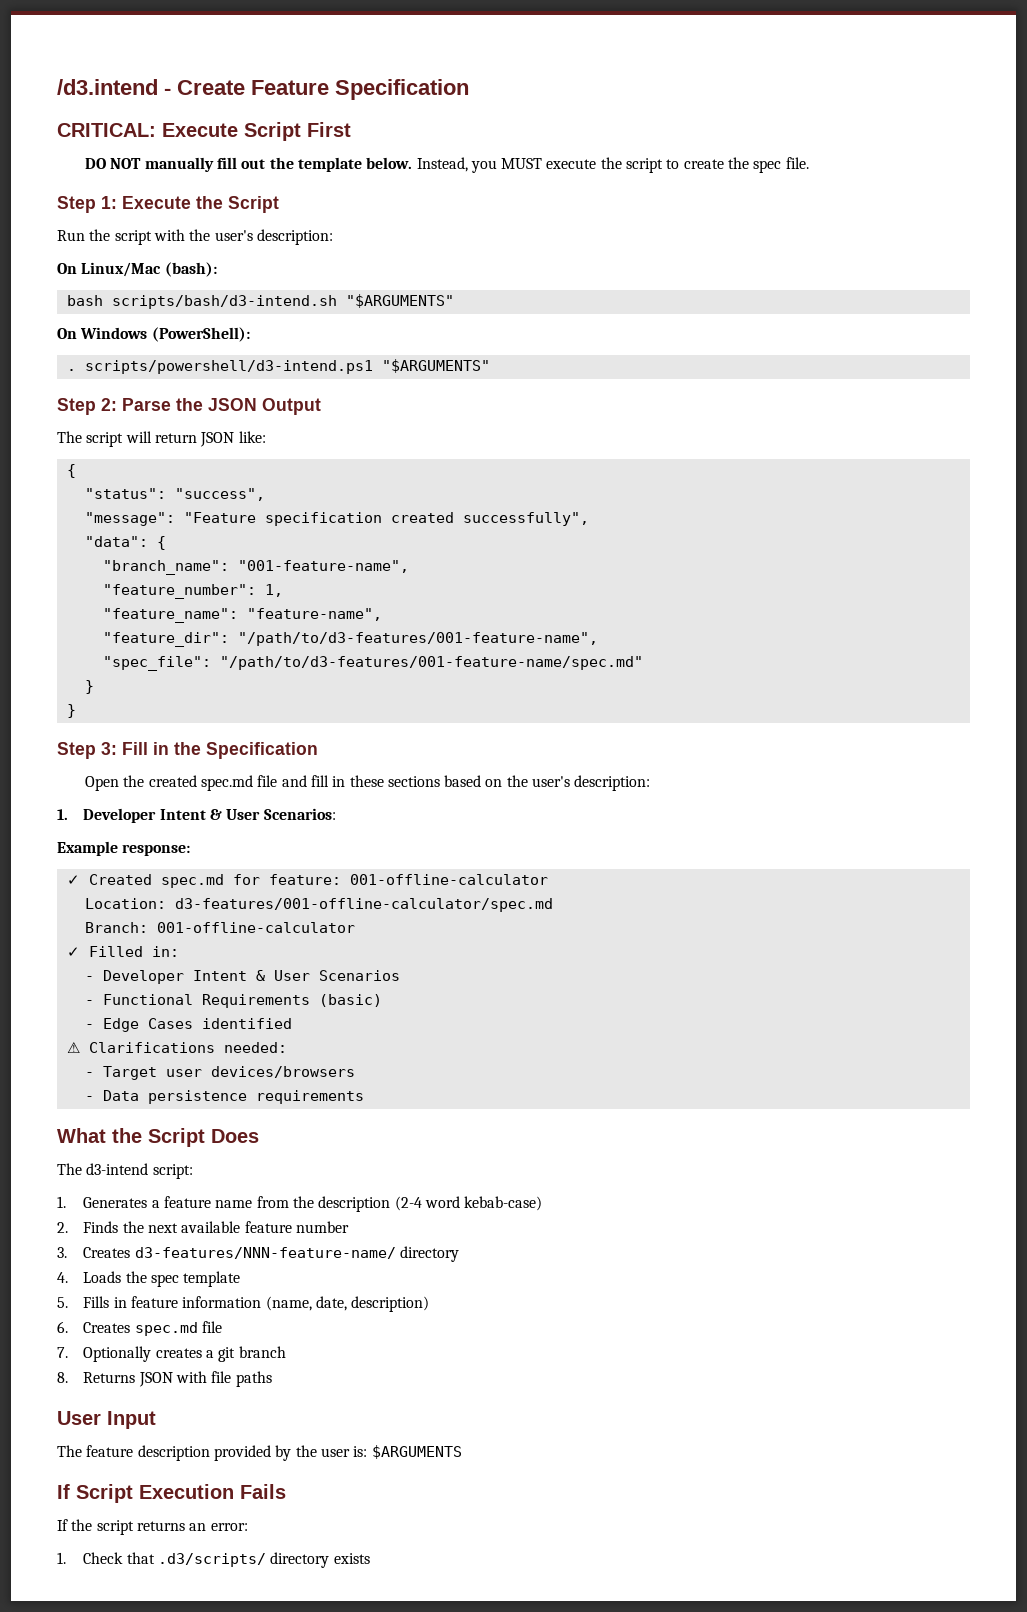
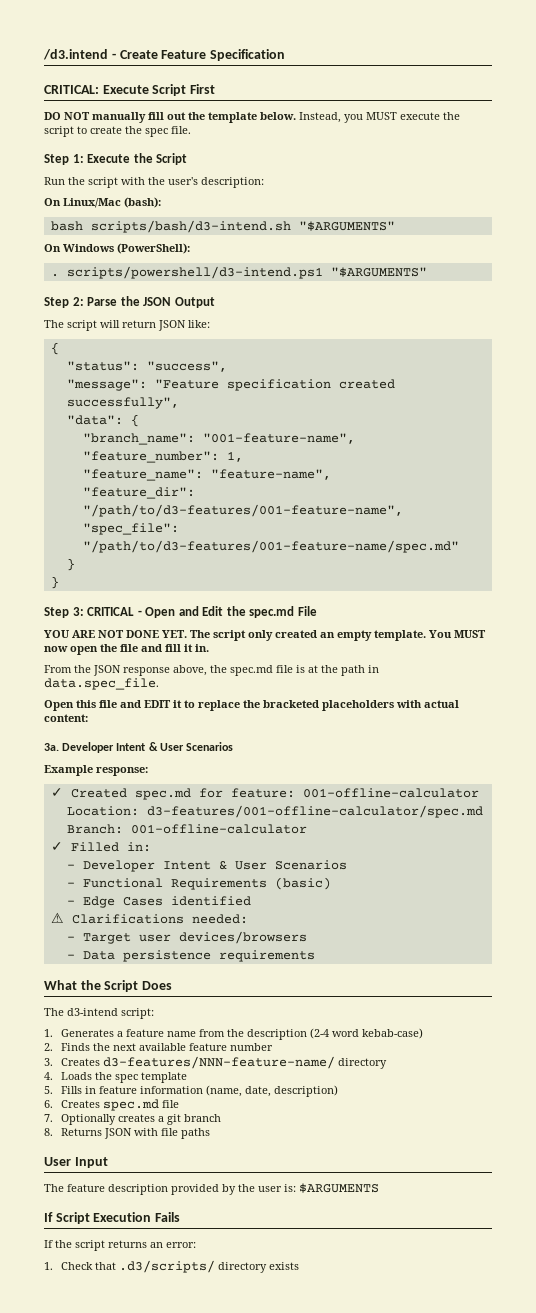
- Step 3: Fill in the Specification
- Open the created spec.md file and fill in these sections based on the user's description:
- 1. Developer Intent & User Scenarios:
+ Step 3: CRITICAL - Open and Edit the spec.md File
+ YOU ARE NOT DONE YET. The script only created an empty template. You MUST now open the file and fill it in.
+ From the JSON response above, the spec.md file is at the path in data.spec_file.
+ Open this file and EDIT it to replace the bracketed placeholders with actual content:
+ 3a. Developer Intent & User Scenarios

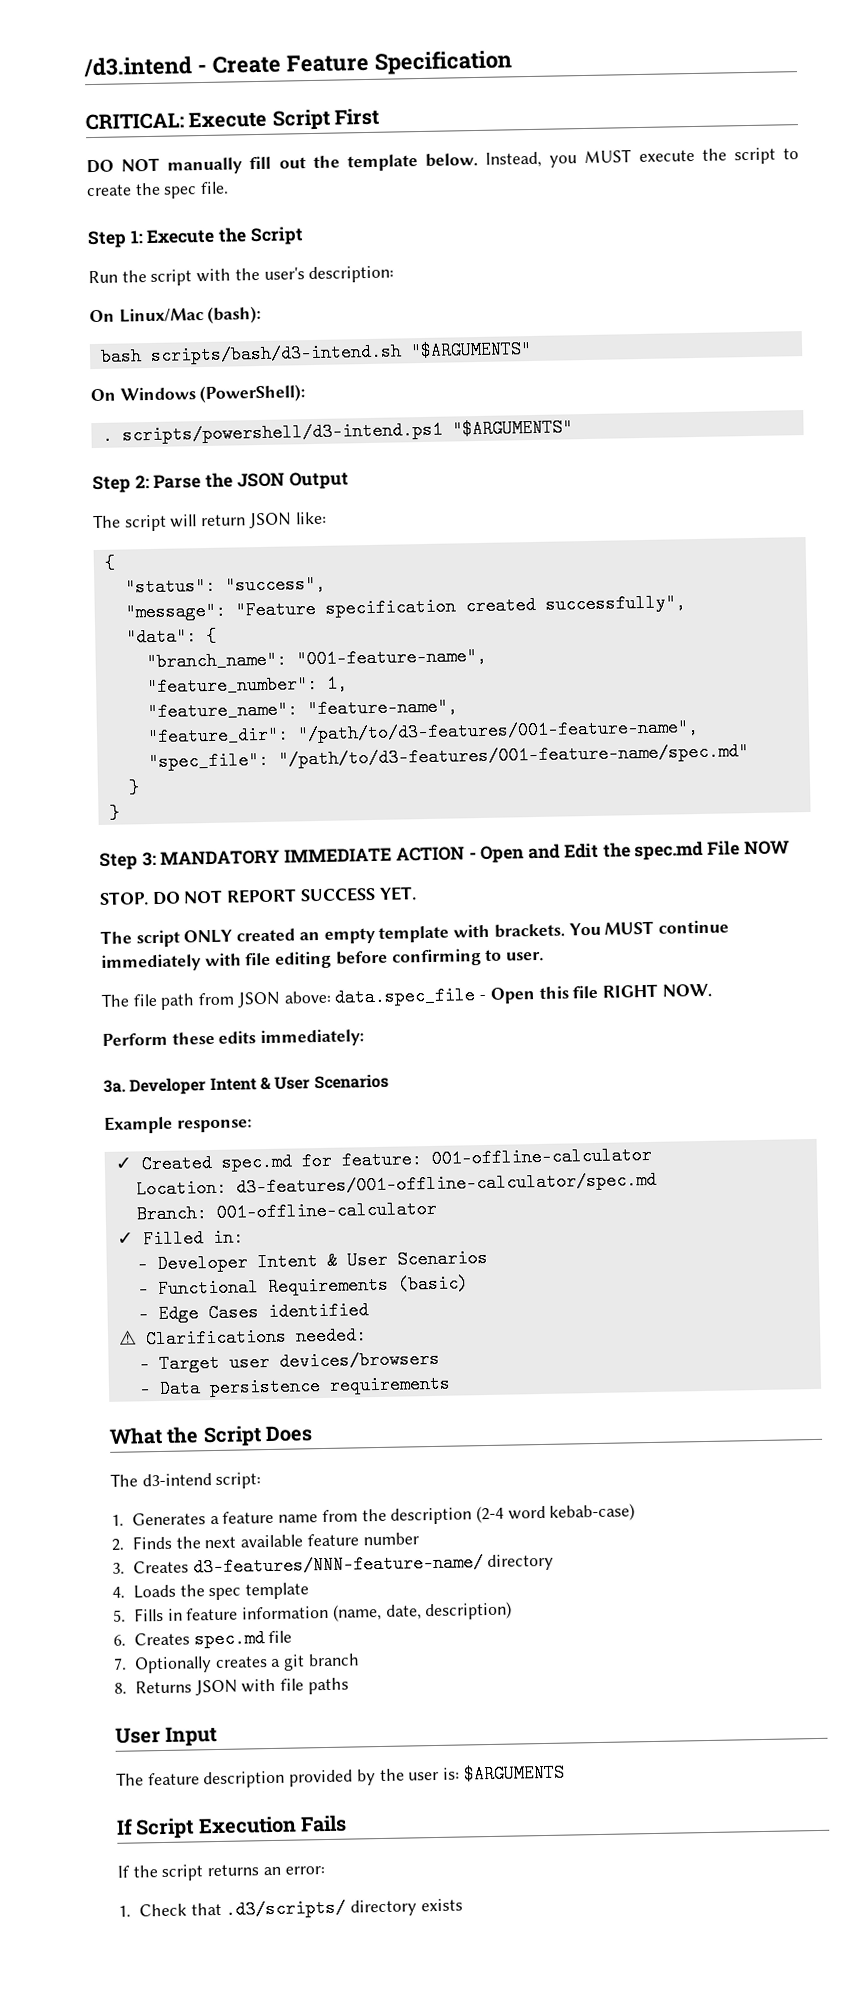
- Step 3: CRITICAL - Open and Edit the spec.md File
- YOU ARE NOT DONE YET. The script only created an empty template. You MUST now open the file and fill it in.
- From the JSON response above, the spec.md file is at the path in data.spec_file.
- Open this file and EDIT it to replace the bracketed placeholders with actual content:
+ Step 3: MANDATORY IMMEDIATE ACTION - Open and Edit the spec.md File NOW
+ STOP. DO NOT REPORT SUCCESS YET.
+ The script ONLY created an empty template with brackets. You MUST continue immediately with file editing before confirming to user.
+ The file path from JSON above: data.spec_file - Open this file RIGHT NOW.
+ Perform these edits immediately:

